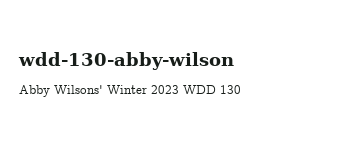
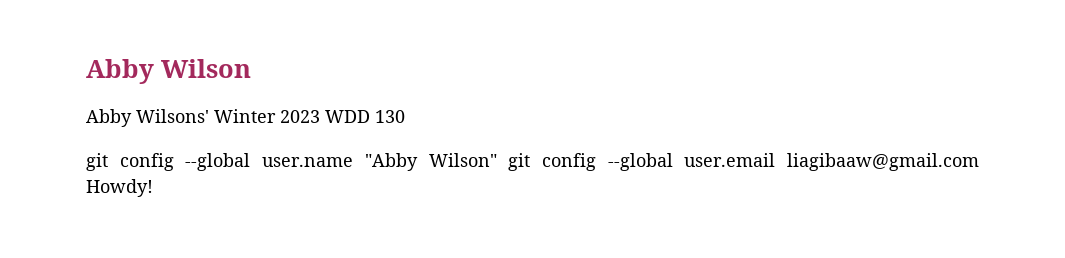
- wdd-130-abby-wilson
+ Abby Wilson
+ git config --global user.name "Abby Wilson" git config --global user.email liagibaaw@gmail.com Howdy!

